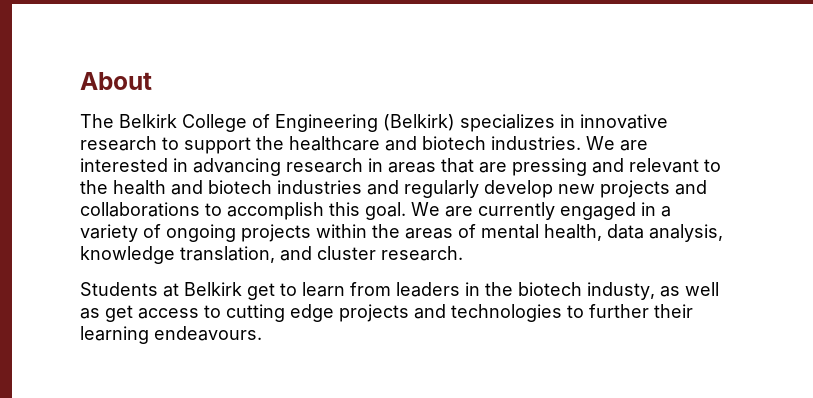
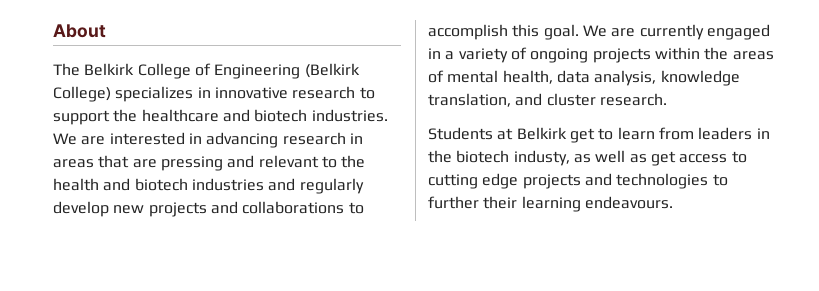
- The Belkirk College of Engineering (Belkirk) specializes in innovative research to support the healthcare and biotech industries.
+ The Belkirk College of Engineering (Belkirk College) specializes in innovative research to support the healthcare and biotech industries.

